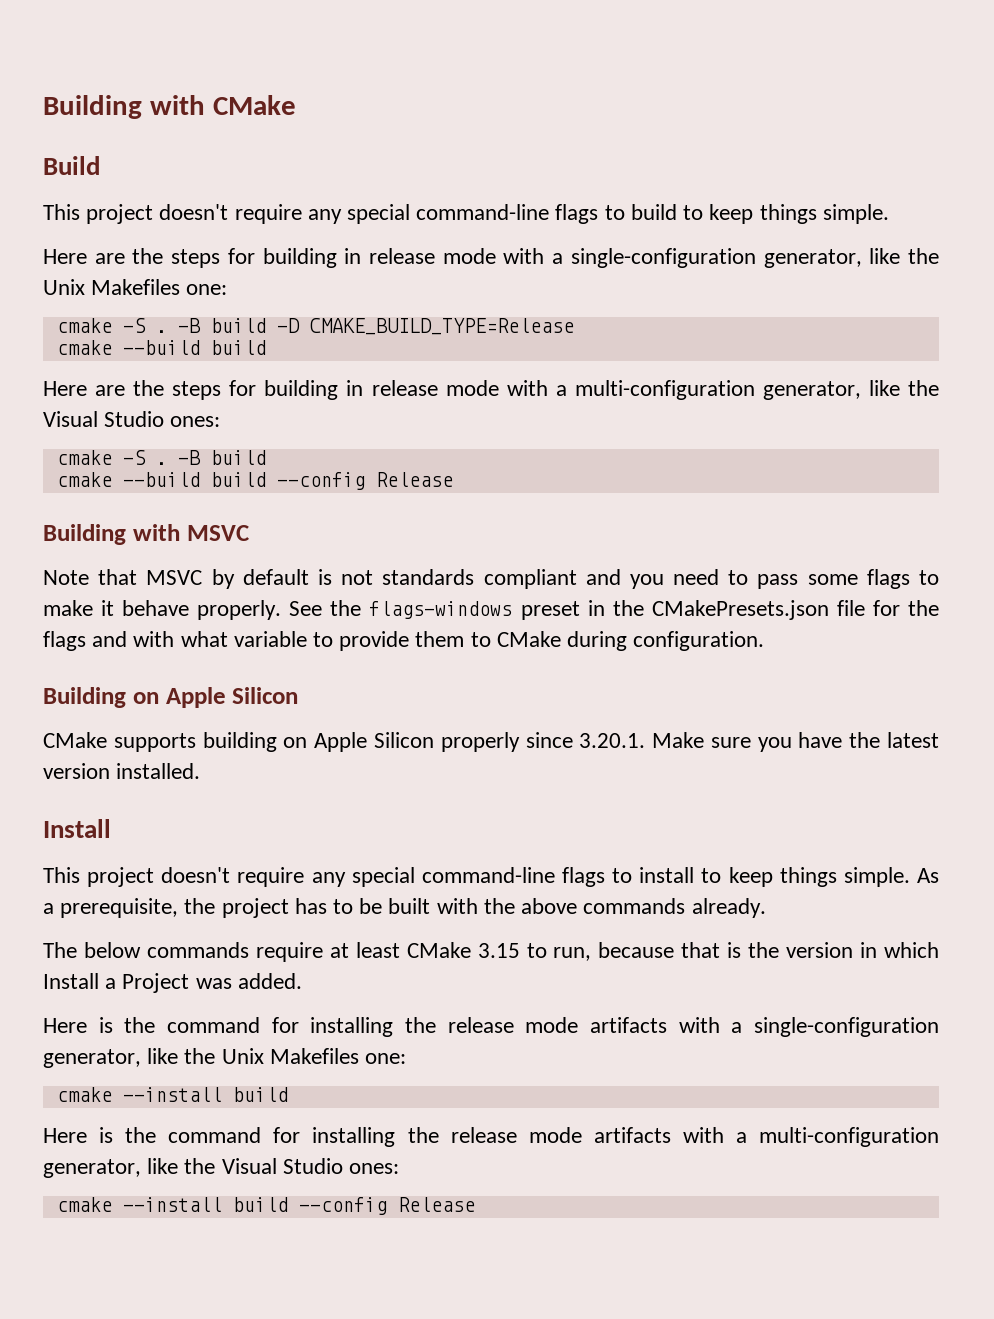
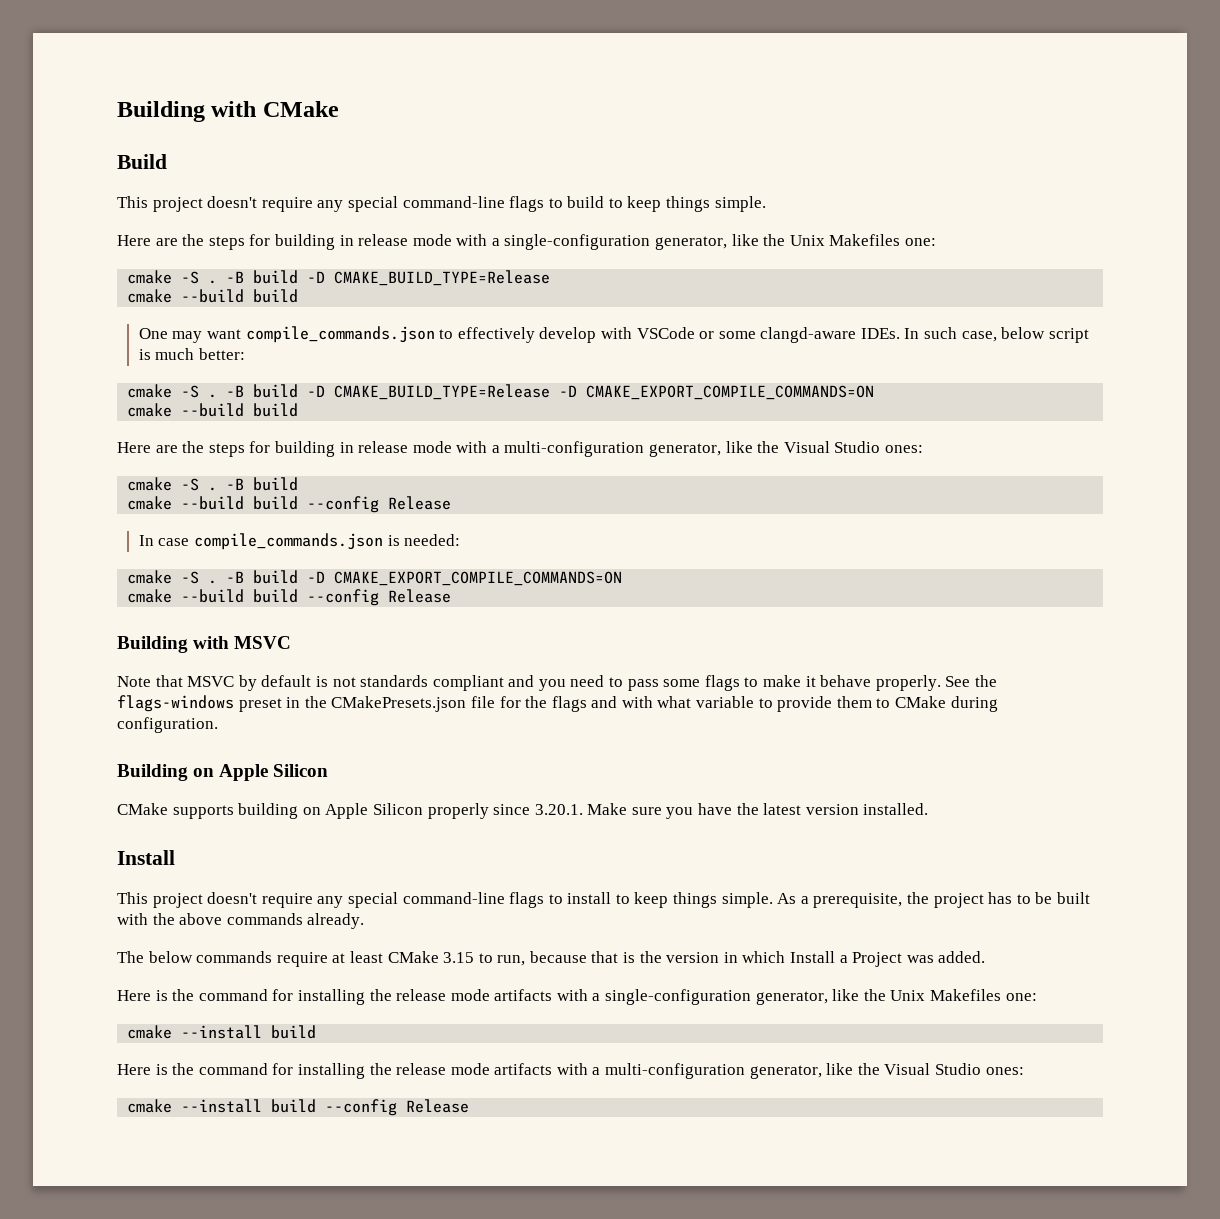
+ One may want compile_commands.json to effectively develop with VSCode or some clangd-aware IDEs. In such case, below script is much better:
+ cmake -S . -B build -D CMAKE_BUILD_TYPE=Release -D CMAKE_EXPORT_COMPILE_COMMANDS=ON
+ cmake --build build
+ In case compile_commands.json is needed:
+ cmake -S . -B build -D CMAKE_EXPORT_COMPILE_COMMANDS=ON
+ cmake --build build --config Release

